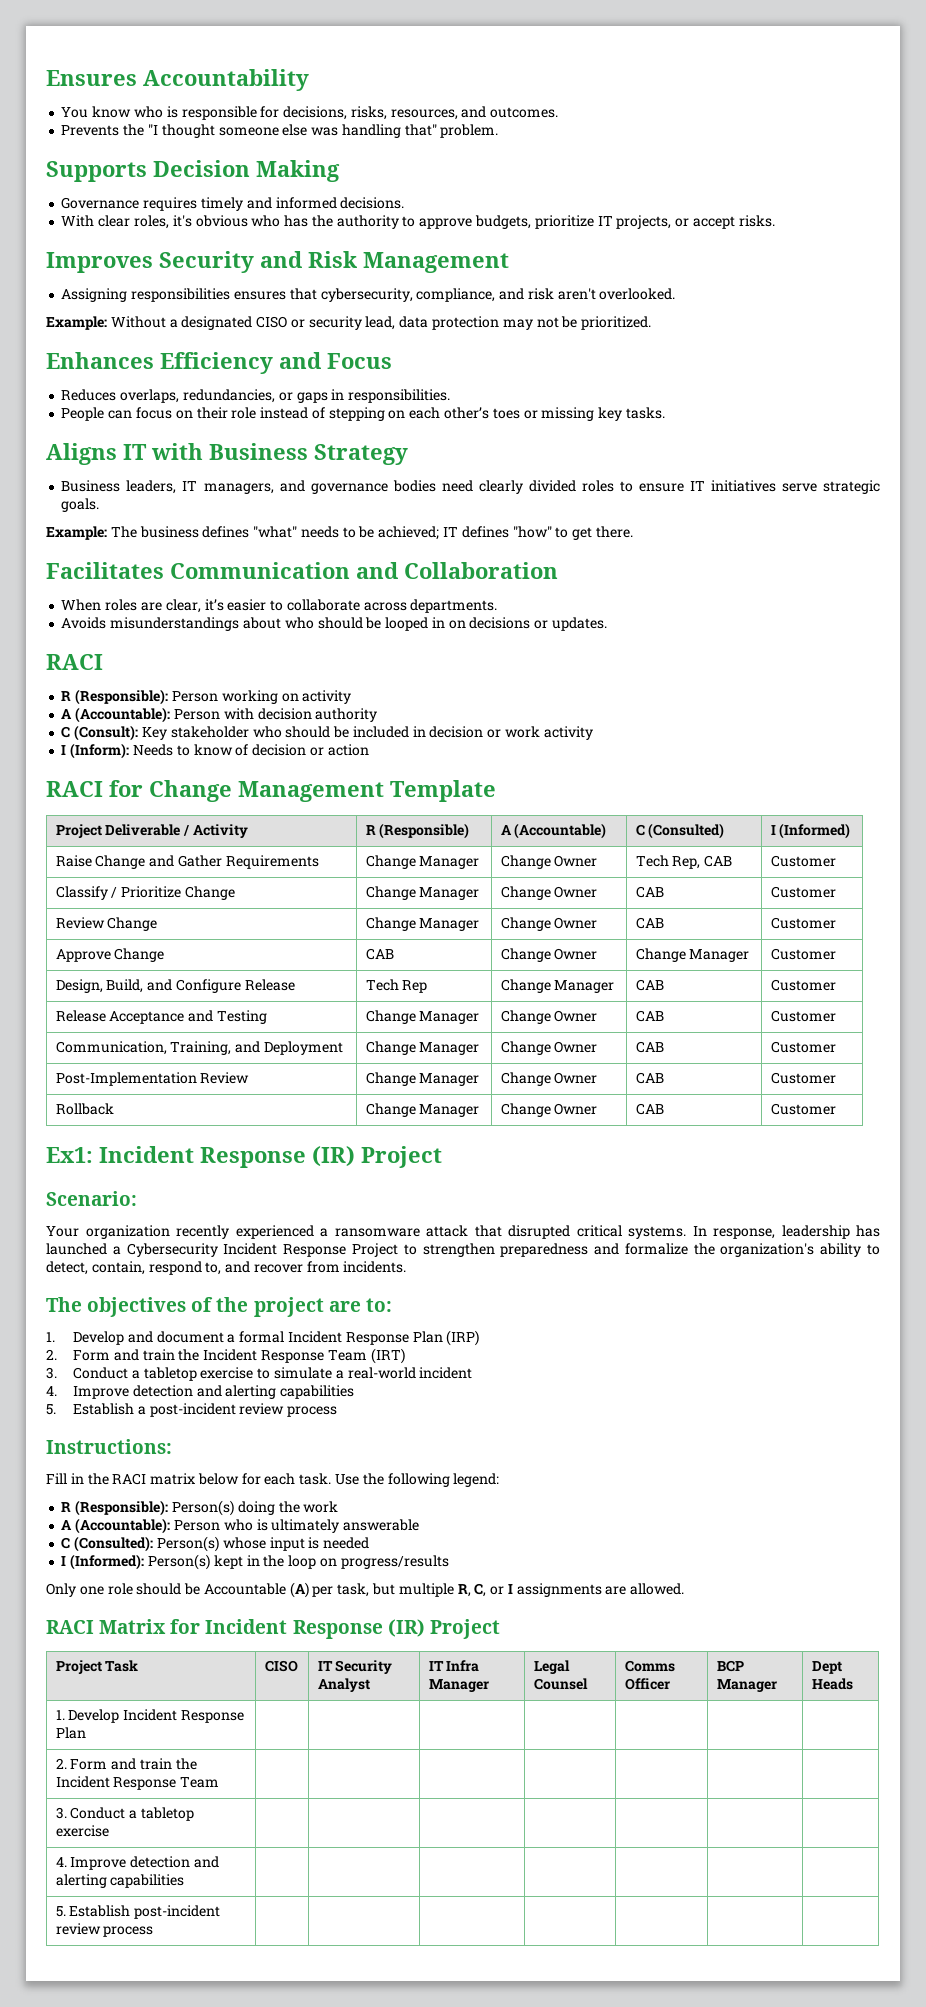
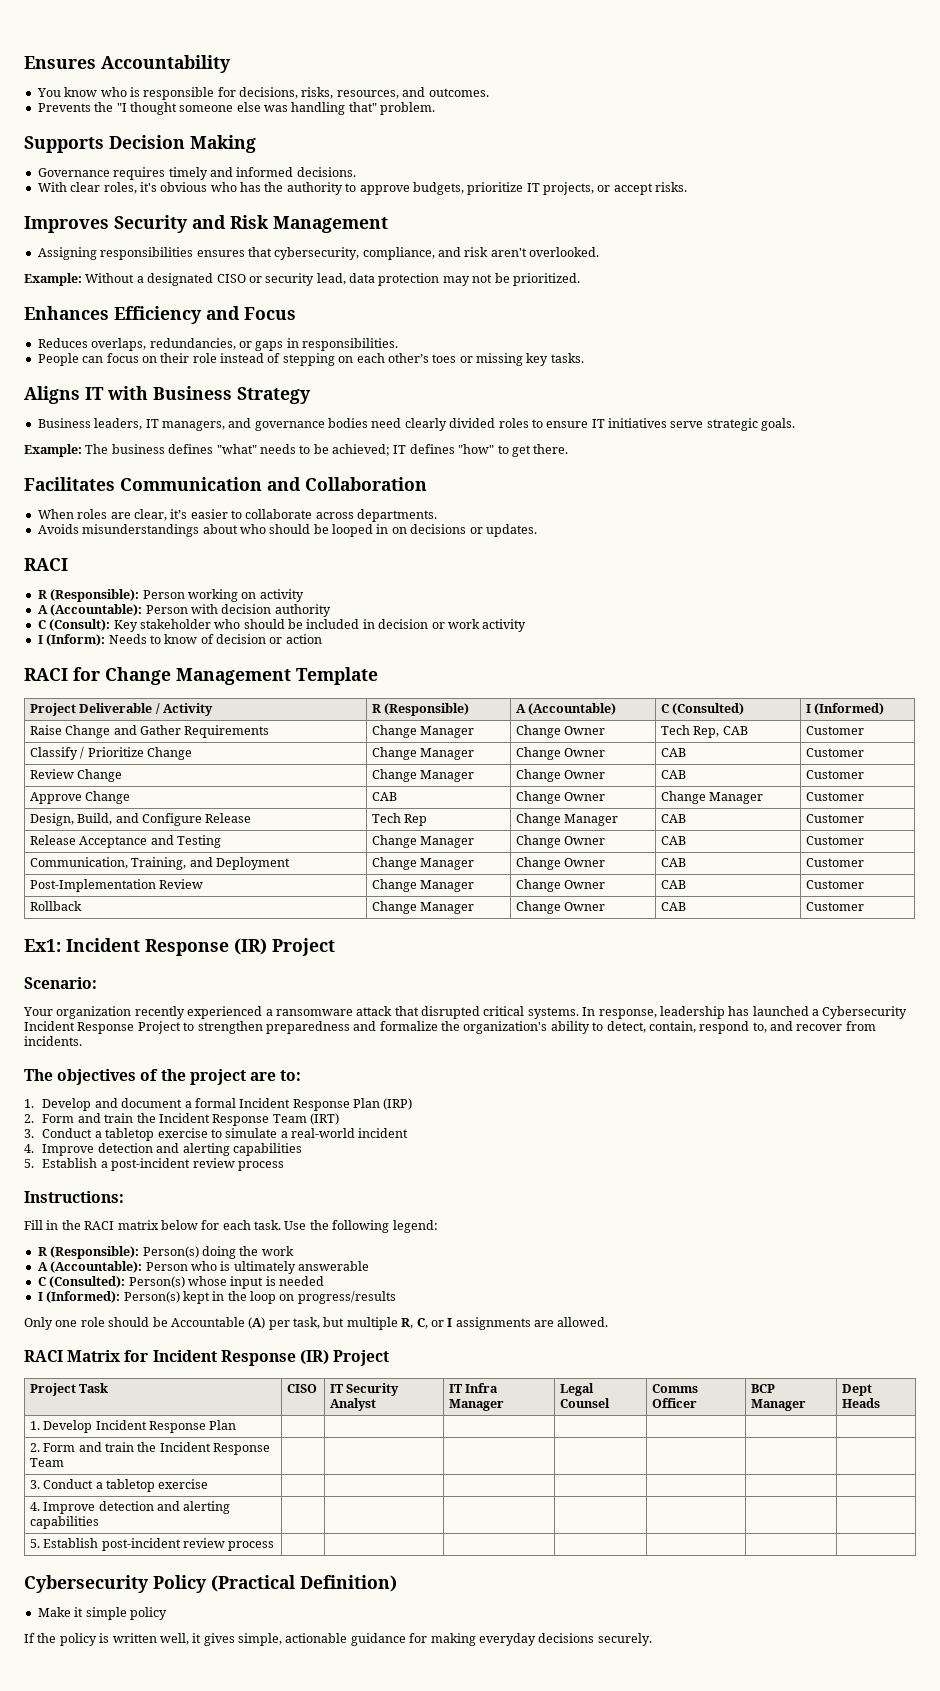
+ Cybersecurity Policy (Practical Definition)
+ Make it simple policy
+ If the policy is written well, it gives simple, actionable guidance for making everyday decisions securely.

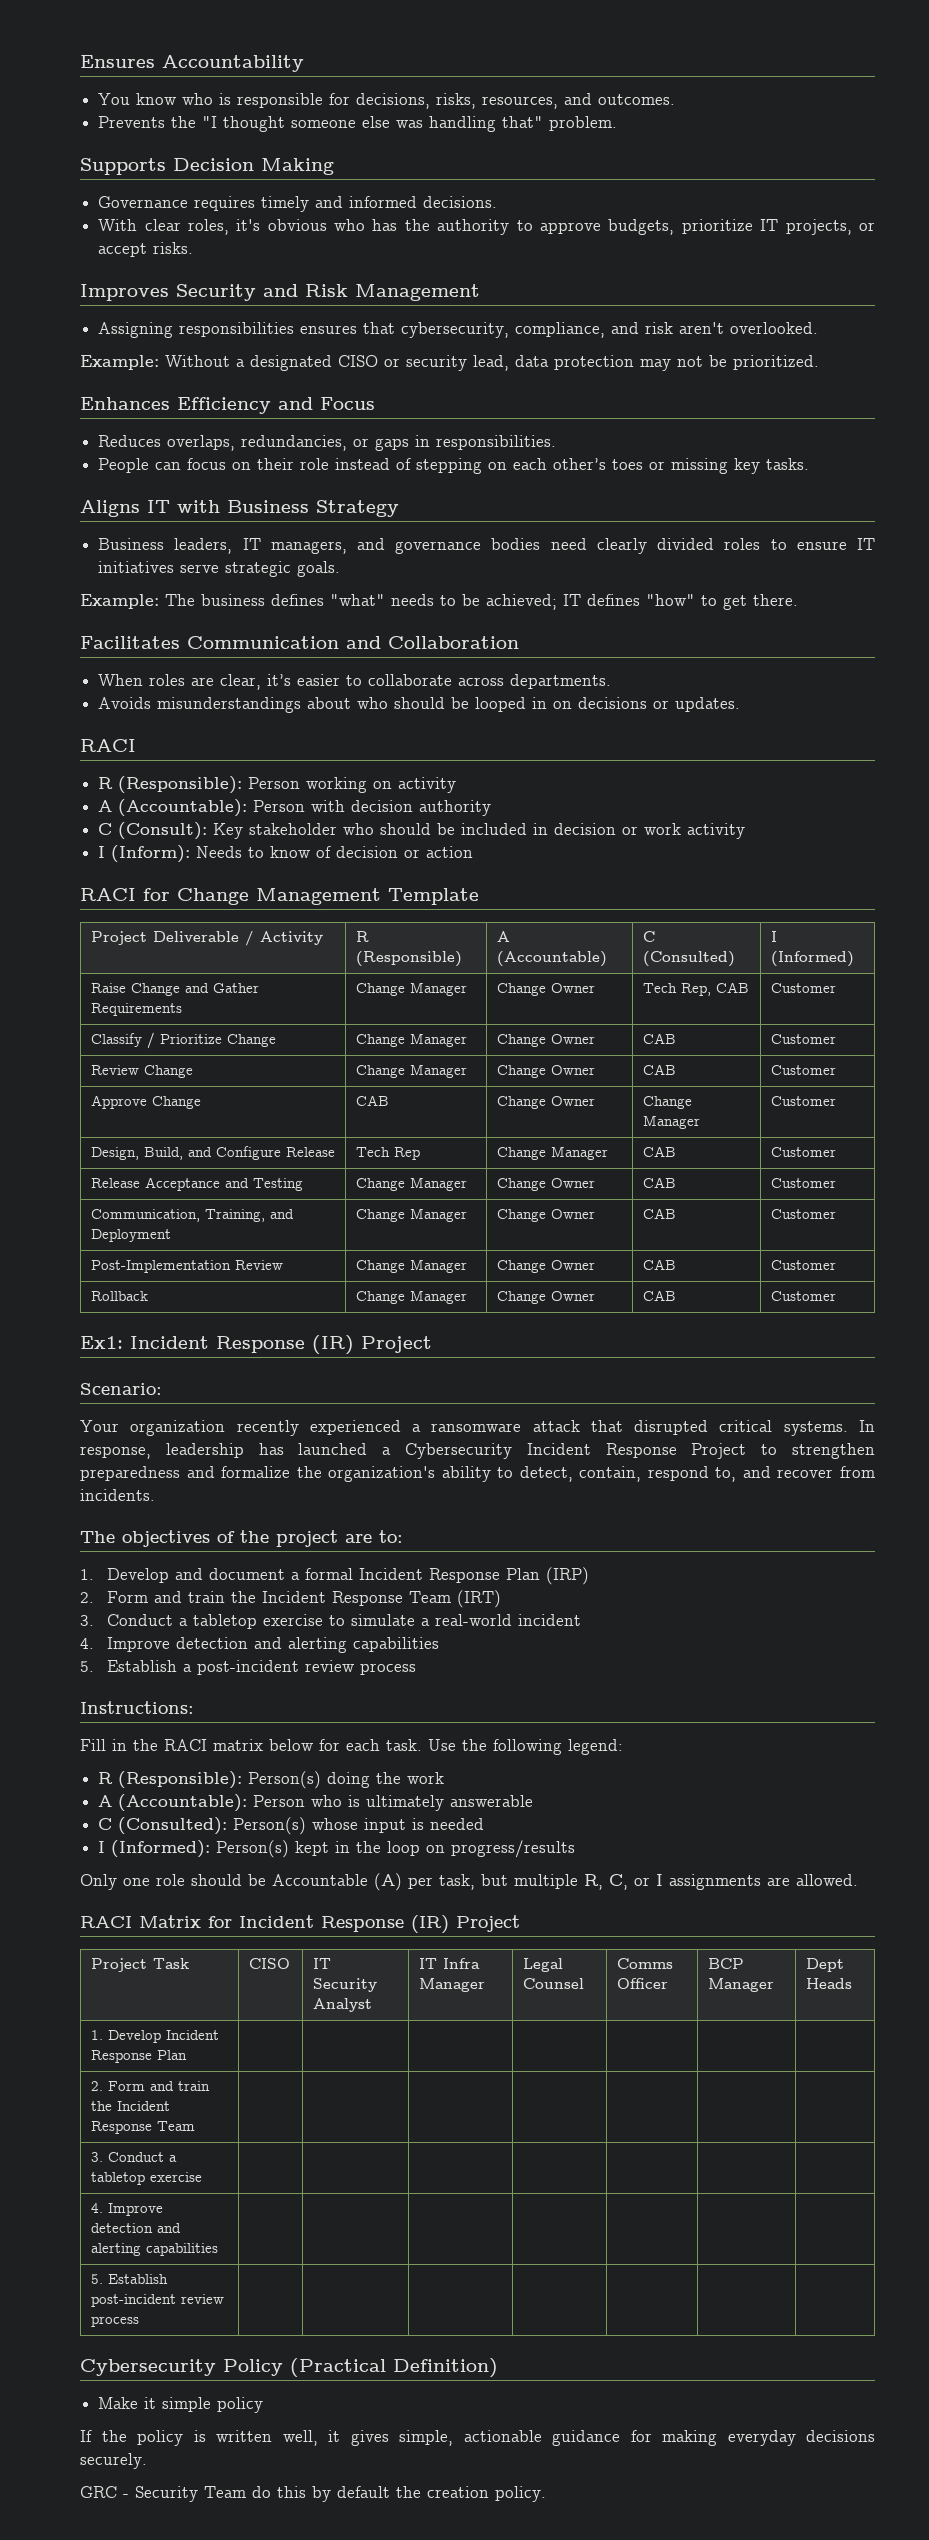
+ GRC - Security Team do this by default the creation policy.

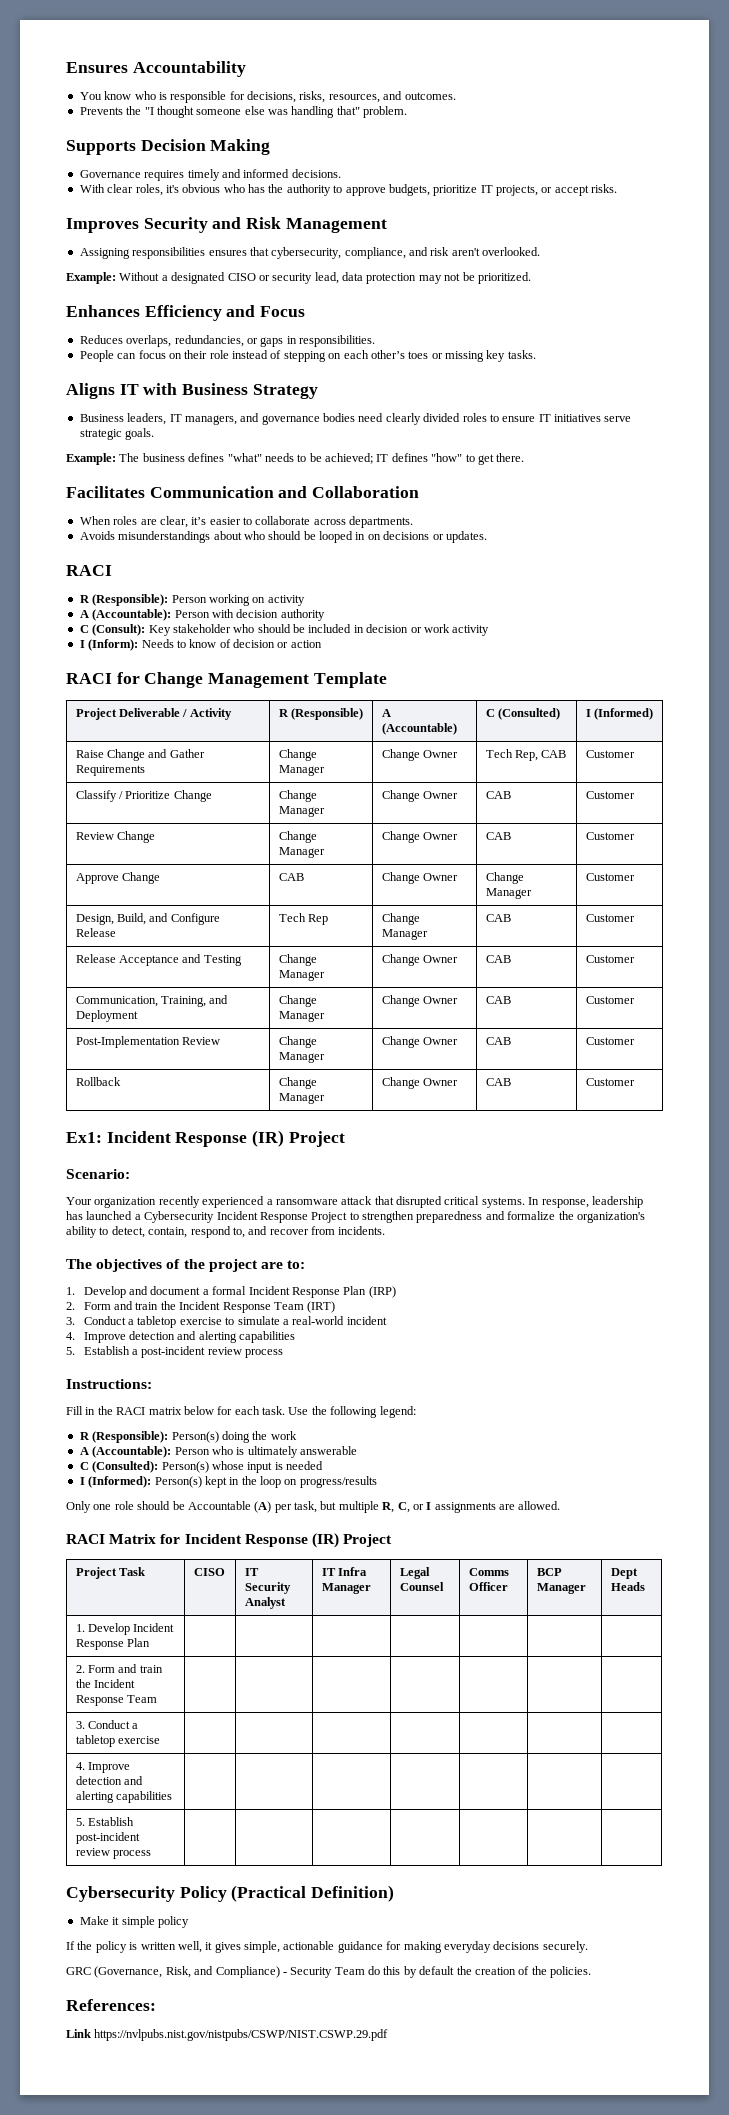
- GRC - Security Team do this by default the creation policy.
+ GRC (Governance, Risk, and Compliance) - Security Team do this by default the creation of the policies.
+ References:
+ Link https://nvlpubs.nist.gov/nistpubs/CSWP/NIST.CSWP.29.pdf

